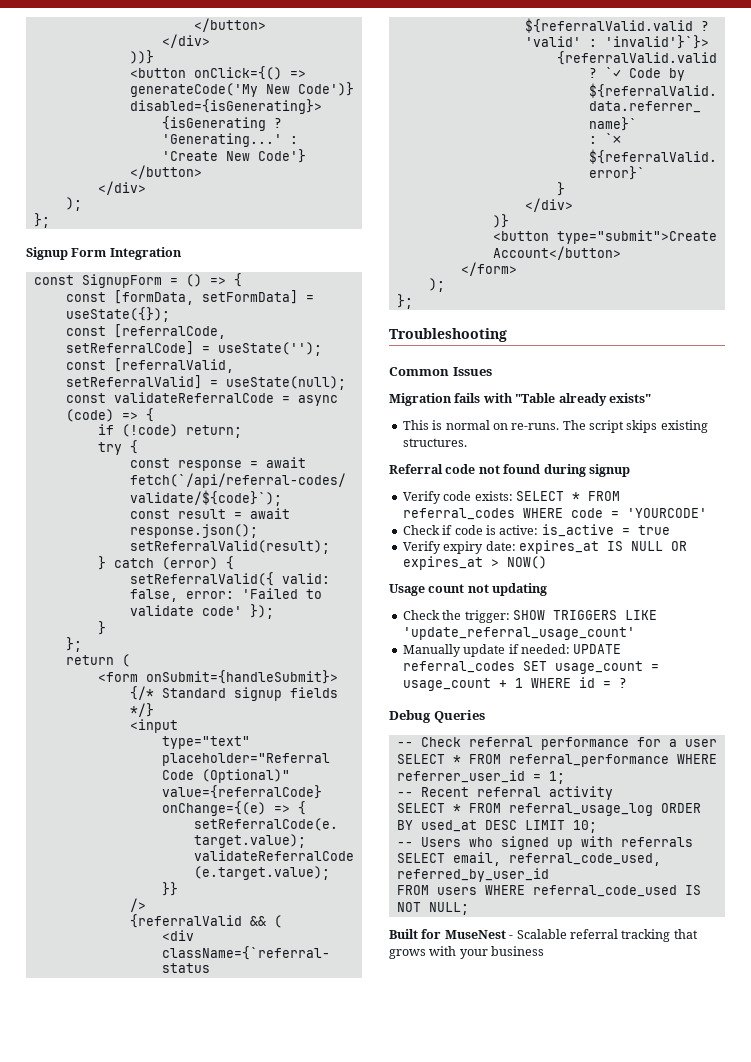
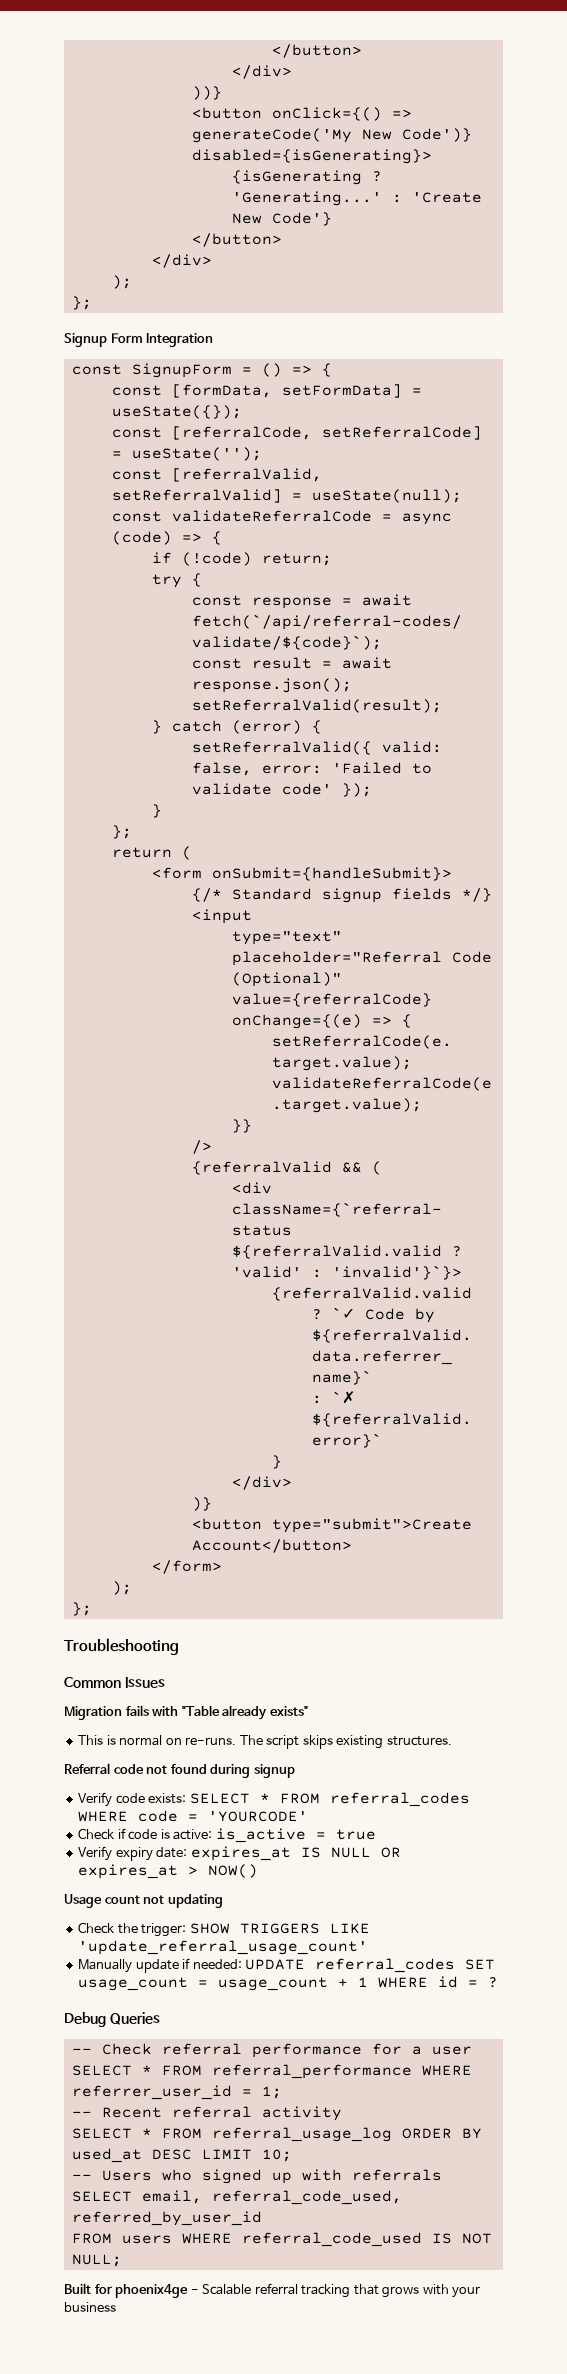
- Built for MuseNest - Scalable referral tracking that grows with your business
+ Built for phoenix4ge - Scalable referral tracking that grows with your business

